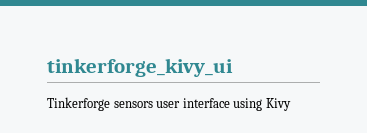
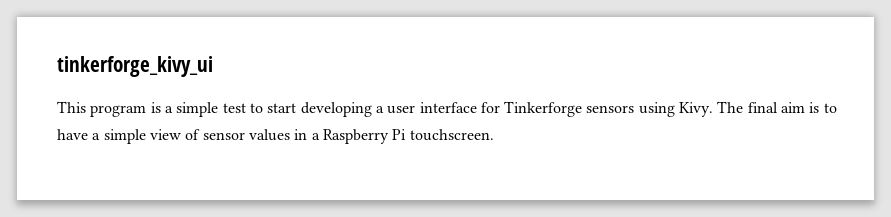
- Tinkerforge sensors user interface using Kivy
+ This program is a simple test to start developing a user interface for Tinkerforge sensors using Kivy. The final aim is to have a simple view of sensor values in a Raspberry Pi touchscreen.

